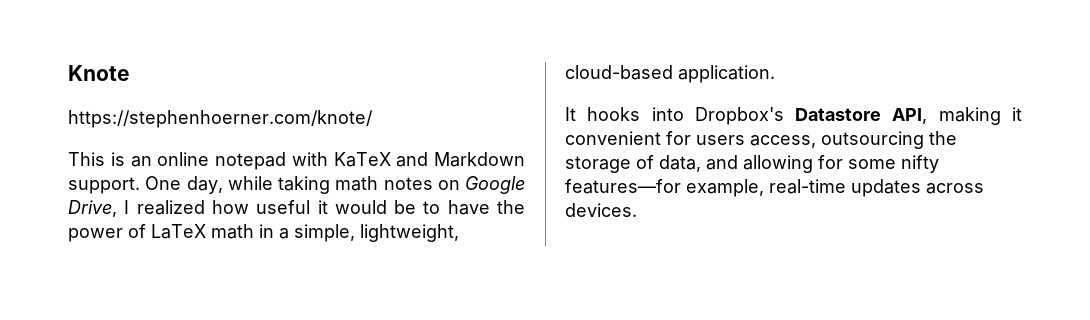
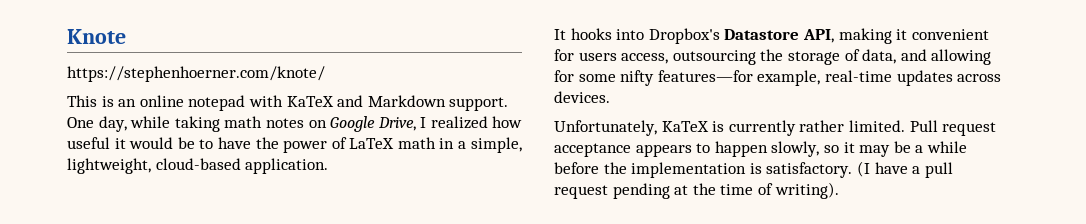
+ Unfortunately, KaTeX is currently rather limited. Pull request acceptance appears to happen slowly, so it may be a while before the implementation is satisfactory. (I have a pull request pending at the time of writing).

